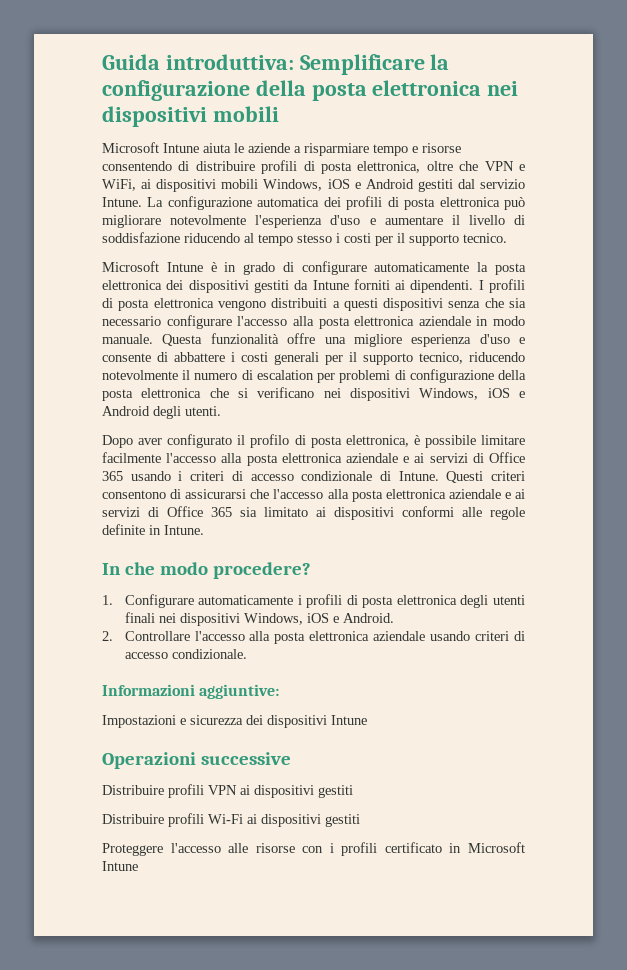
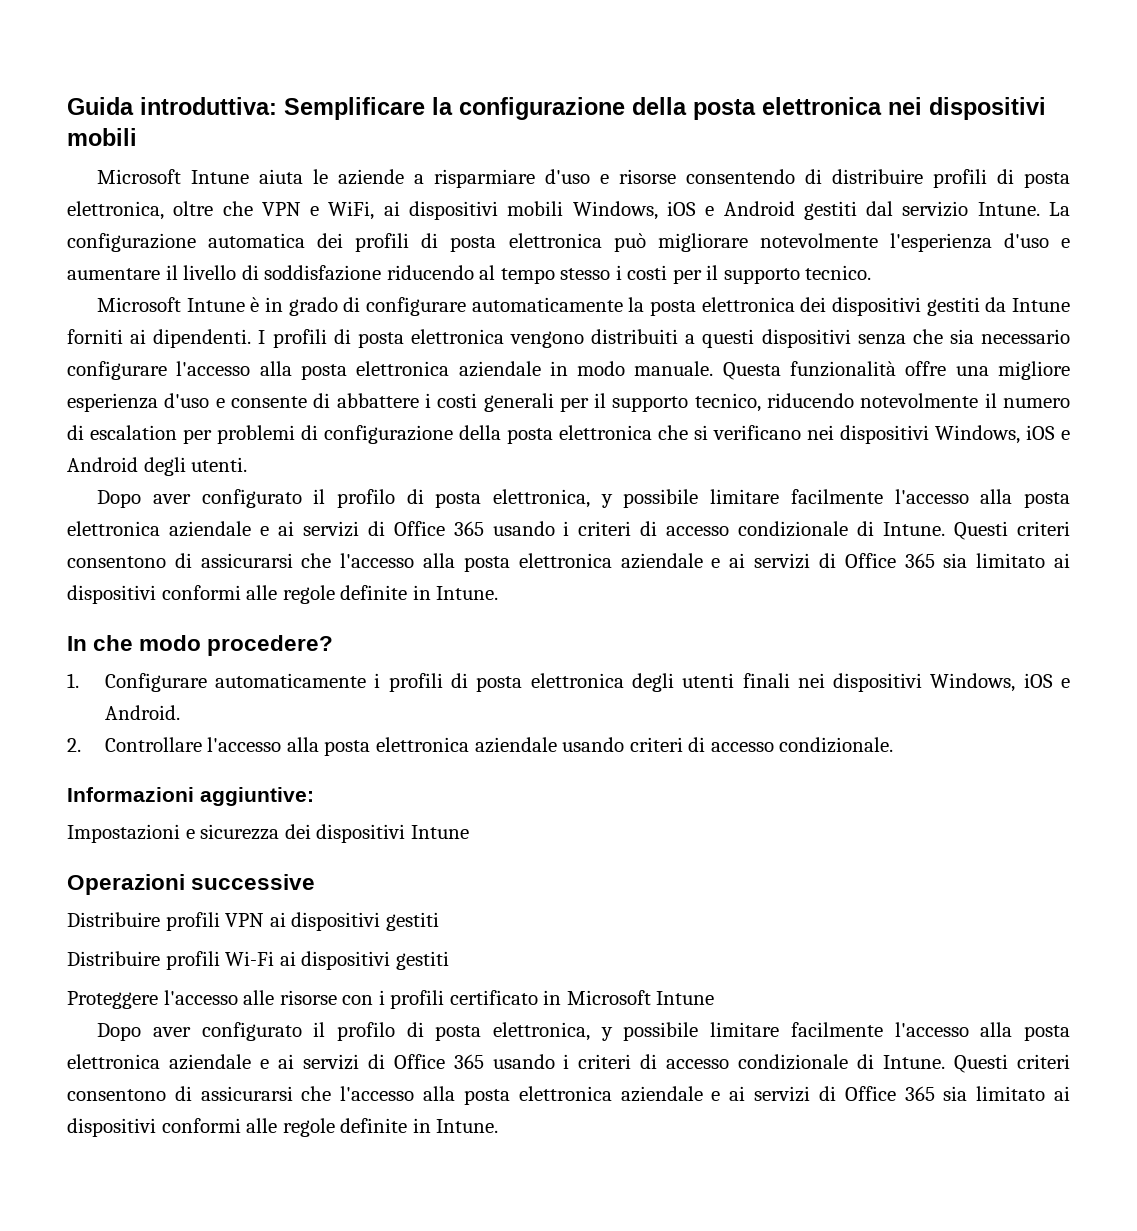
- Microsoft Intune aiuta le aziende a risparmiare tempo e risorse consentendo di distribuire profili di posta elettronica, oltre che VPN e WiFi, ai dispositivi mobili Windows, iOS e Android gestiti dal servizio Intune.
+ Microsoft Intune aiuta le aziende a risparmiare d'uso e risorse consentendo di distribuire profili di posta elettronica, oltre che VPN e WiFi, ai dispositivi mobili Windows, iOS e Android gestiti dal servizio Intune.
  Questa funzionalità offre una migliore esperienza d'uso e consente di abbattere i costi generali per il supporto tecnico, riducendo notevolmente il numero di escalation per problemi di configurazione della posta elettronica che si verificano nei dispositivi Windows, iOS e Android degli utenti.
- Dopo aver configurato il profilo di posta elettronica, è possibile limitare facilmente l'accesso alla posta elettronica aziendale e ai servizi di Office 365 usando i criteri di accesso condizionale di Intune.
+ Dopo aver configurato il profilo di posta elettronica, y possibile limitare facilmente l'accesso alla posta elettronica aziendale e ai servizi di Office 365 usando i criteri di accesso condizionale di Intune.
  Proteggere l'accesso alle risorse con i profili certificato in Microsoft Intune
+ Dopo aver configurato il profilo di posta elettronica, y possibile limitare facilmente l'accesso alla posta elettronica aziendale e ai servizi di Office 365 usando i criteri di accesso condizionale di Intune. Questi criteri consentono di assicurarsi che l'accesso alla posta elettronica aziendale e ai servizi di Office 365 sia limitato ai dispositivi conformi alle regole definite in Intune.

